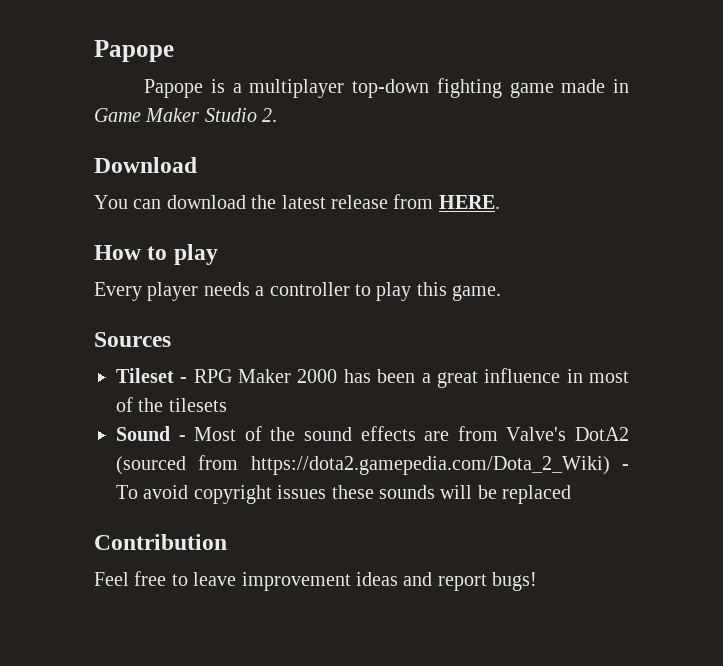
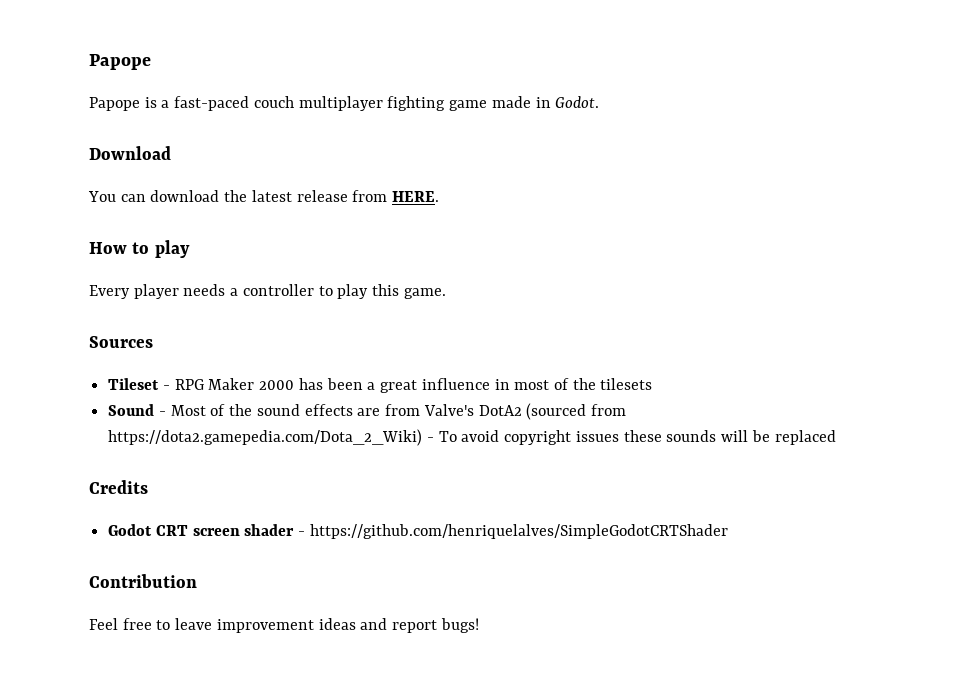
- Papope is a multiplayer top-down fighting game made in Game Maker Studio 2.
+ Papope is a fast-paced couch multiplayer fighting game made in Godot.
+ Credits
+ Godot CRT screen shader - https://github.com/henriquelalves/SimpleGodotCRTShader

